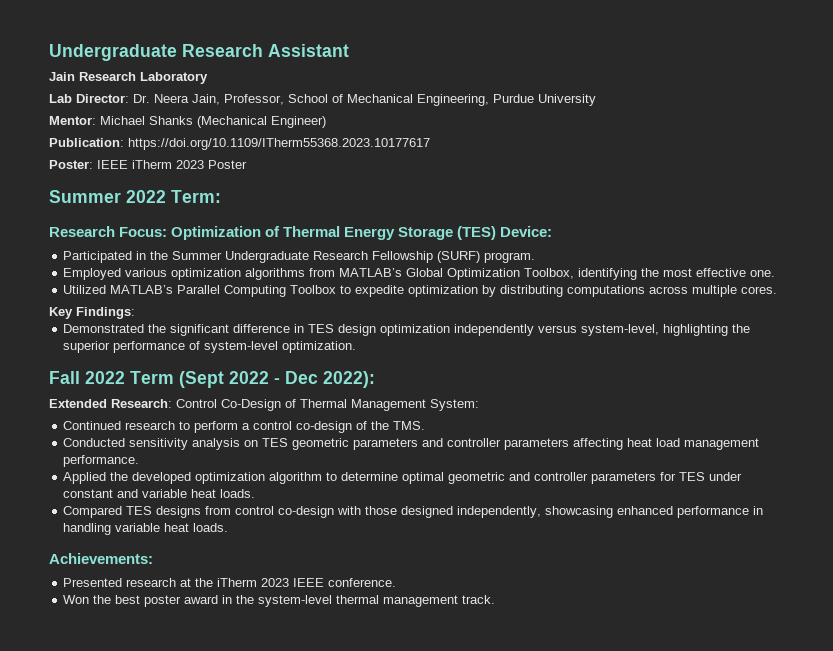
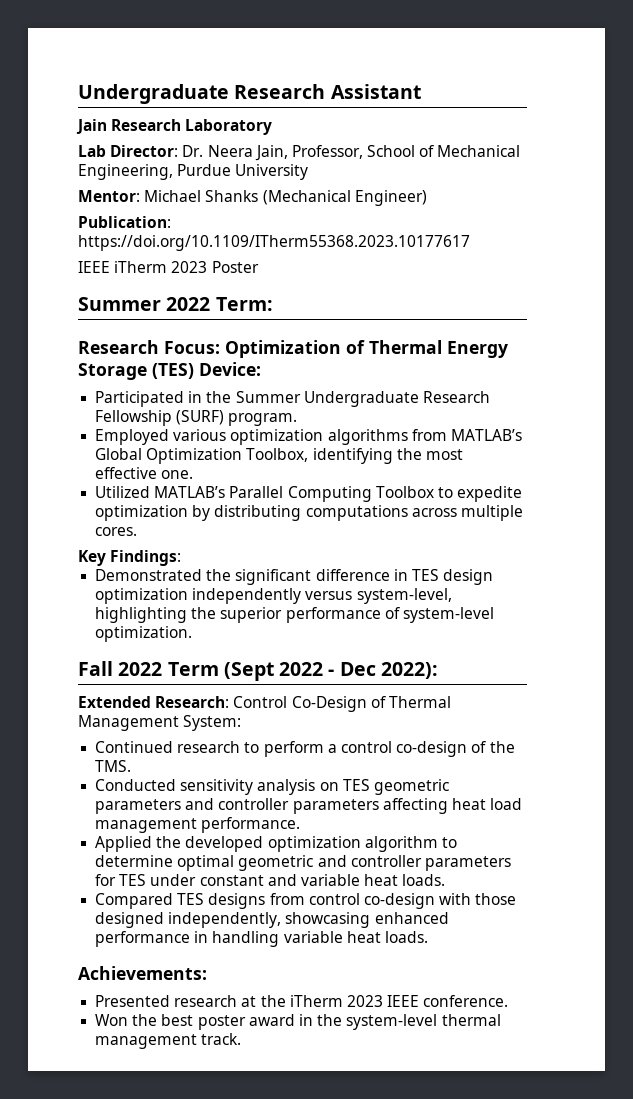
- Poster: IEEE iTherm 2023 Poster
+ IEEE iTherm 2023 Poster

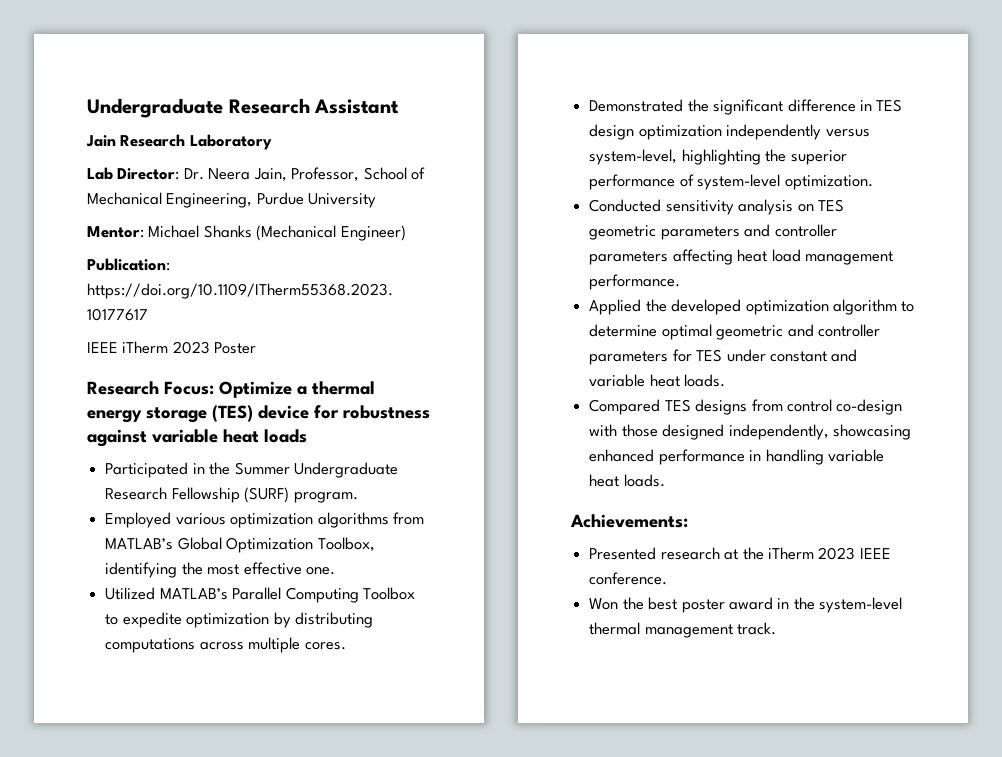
- Summer 2022 Term:
- Research Focus: Optimization of Thermal Energy Storage (TES) Device:
+ Research Focus: Optimize a thermal energy storage (TES) device for robustness against variable heat loads
- Key Findings:
- Fall 2022 Term (Sept 2022 - Dec 2022):
- Extended Research: Control Co-Design of Thermal Management System:
- Continued research to perform a control co-design of the TMS.

